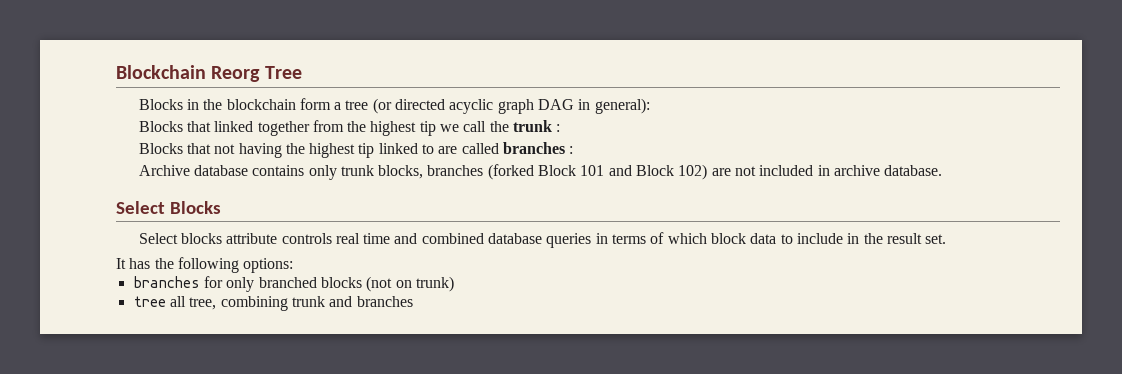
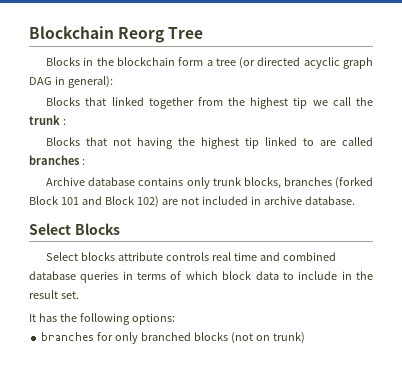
- tree all tree, combining trunk and branches

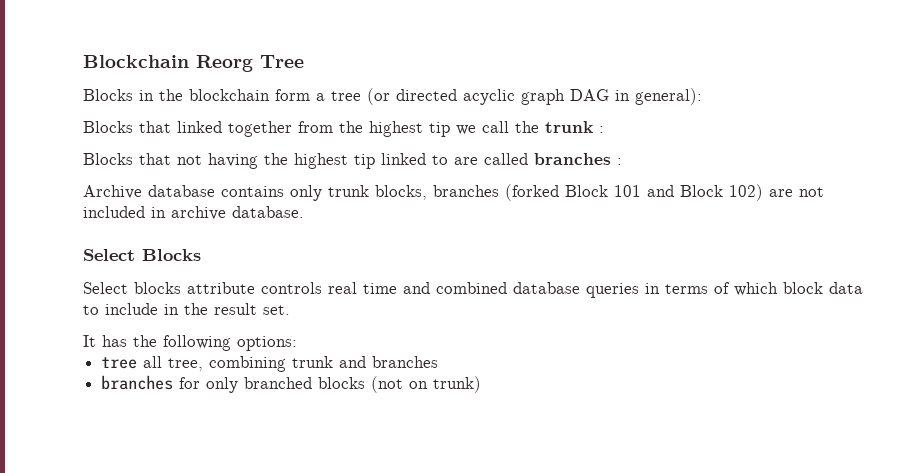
+ tree all tree, combining trunk and branches

